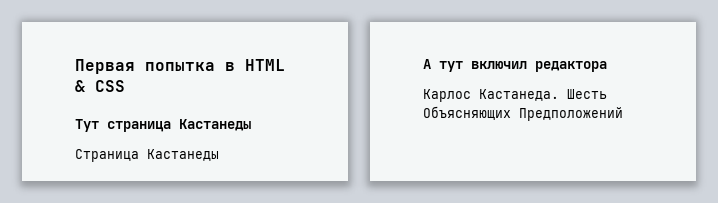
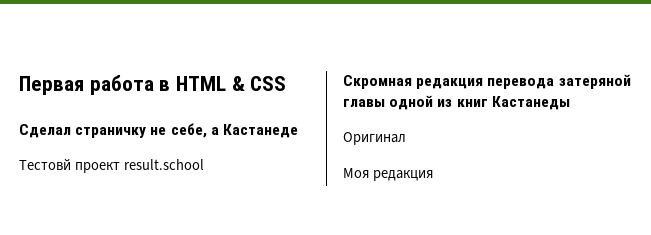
- Первая попытка в HTML & CSS
+ Первая работа в HTML & CSS
- Тут страница Кастанеды
- Страница Кастанеды
- А тут включил редактора
- Карлос Кастанеда. Шесть Объясняющих Предположений
+ Сделал страничку не себе, а Кастанеде
+ Тестовй проект result.school
+ Скромная редакция перевода затеряной главы одной из книг Кастанеды
+ Оригинал
+ Моя редакция

